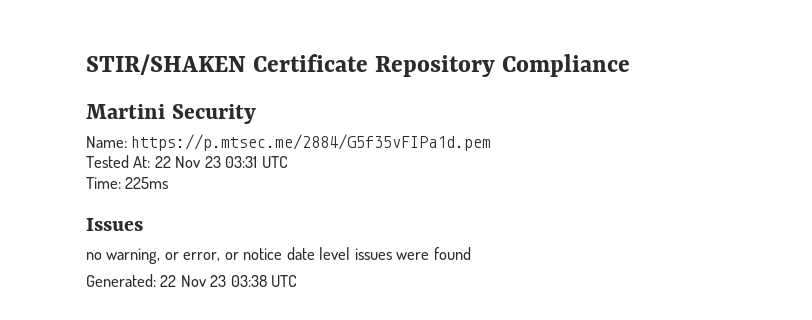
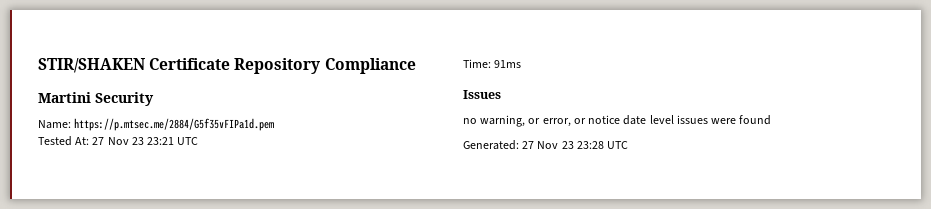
- Tested At: 22 Nov 23 03:31 UTC
+ Tested At: 27 Nov 23 23:21 UTC
- Time: 225ms
+ Time: 91ms
- Generated: 22 Nov 23 03:38 UTC
+ Generated: 27 Nov 23 23:28 UTC

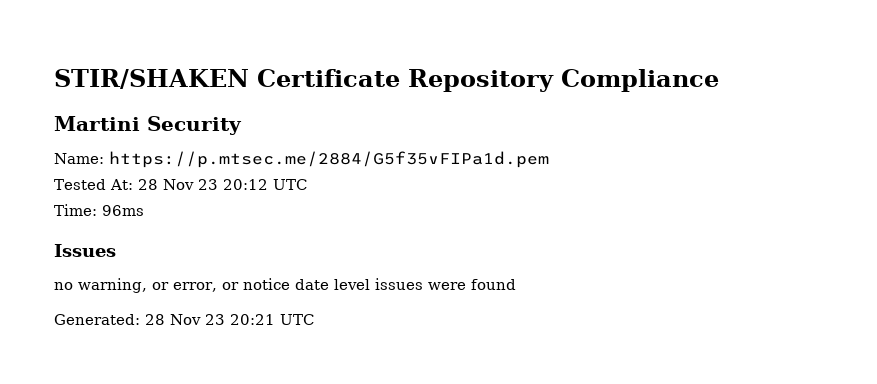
- Tested At: 27 Nov 23 23:21 UTC
+ Tested At: 28 Nov 23 20:12 UTC
- Time: 91ms
+ Time: 96ms
- Generated: 27 Nov 23 23:28 UTC
+ Generated: 28 Nov 23 20:21 UTC

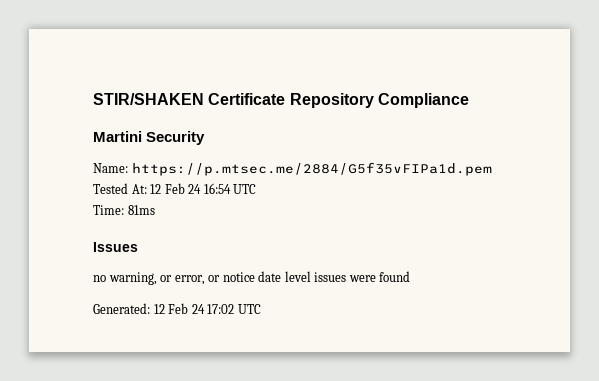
- Tested At: 28 Nov 23 20:12 UTC
+ Tested At: 12 Feb 24 16:54 UTC
- Time: 96ms
+ Time: 81ms
- Generated: 28 Nov 23 20:21 UTC
+ Generated: 12 Feb 24 17:02 UTC

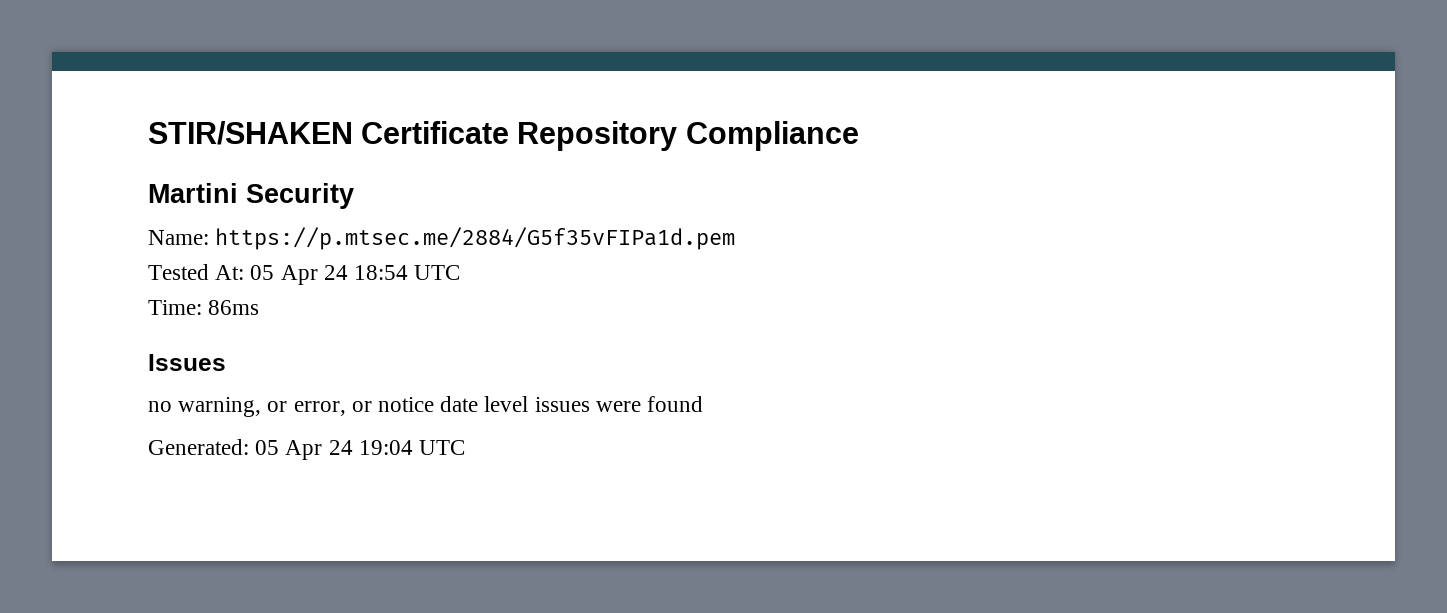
- Tested At: 12 Feb 24 16:54 UTC
+ Tested At: 05 Apr 24 18:54 UTC
- Time: 81ms
+ Time: 86ms
- Generated: 12 Feb 24 17:02 UTC
+ Generated: 05 Apr 24 19:04 UTC

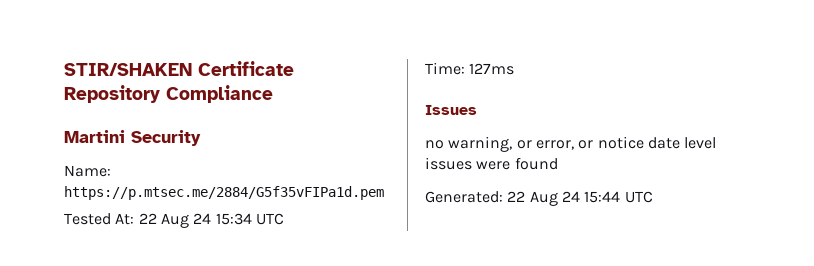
- Tested At: 05 Apr 24 18:54 UTC
+ Tested At: 22 Aug 24 15:34 UTC
- Time: 86ms
+ Time: 127ms
- Generated: 05 Apr 24 19:04 UTC
+ Generated: 22 Aug 24 15:44 UTC

